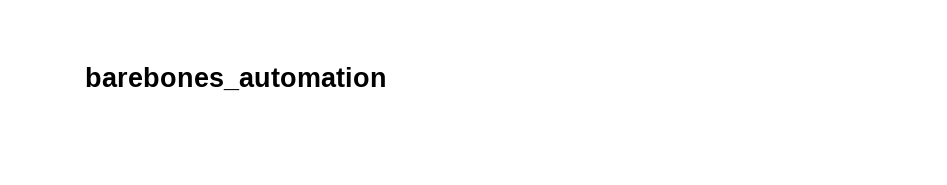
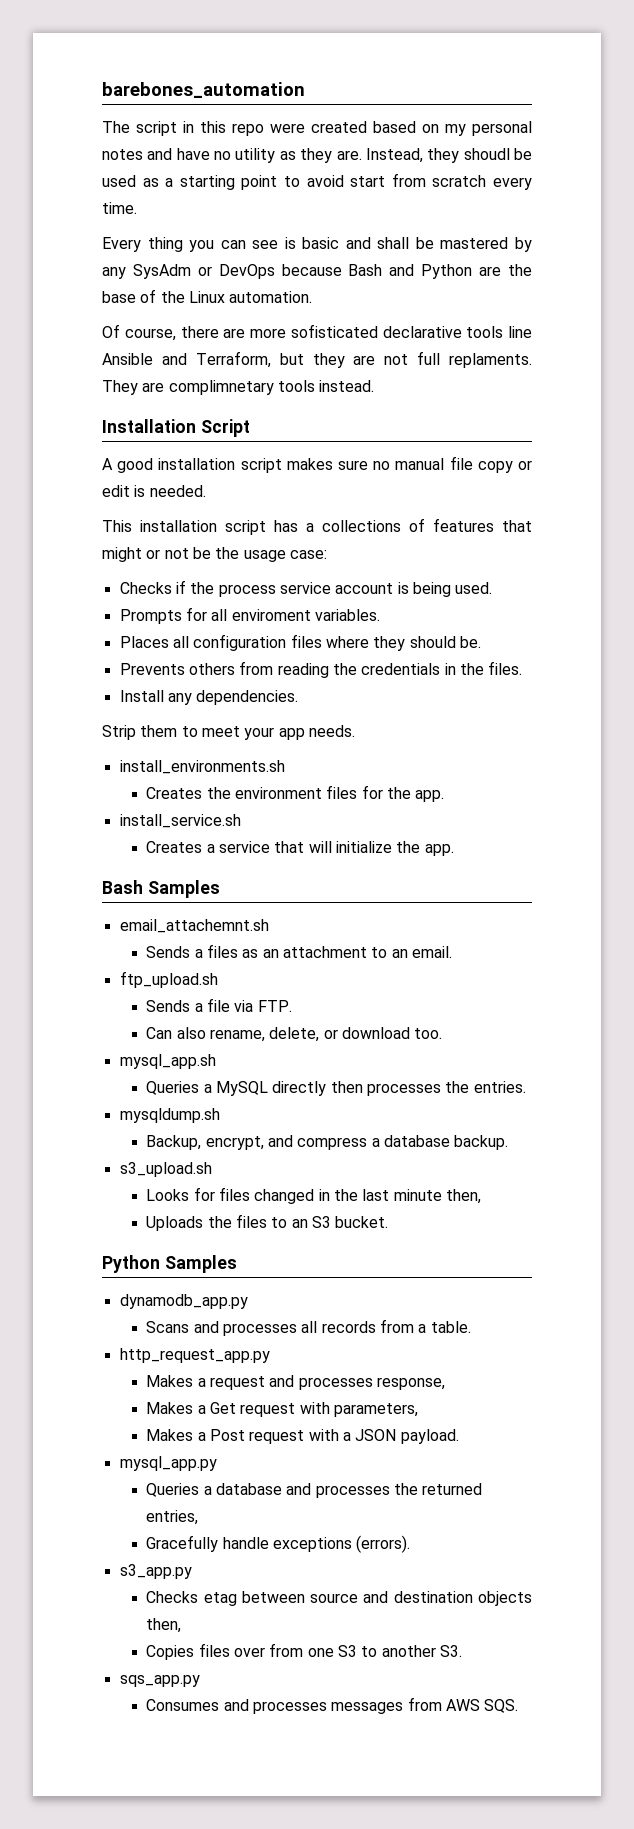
+ The script in this repo were created based on my personal notes and have no utility as they are. Instead, they shoudl be used as a starting point to avoid start from scratch every time.
+ Every thing you can see is basic and shall be mastered by any SysAdm or DevOps because Bash and Python are the base of the Linux automation.
+ Of course, there are more sofisticated declarative tools line Ansible and Terraform, but they are not full replaments. They are complimnetary tools instead.
+ Installation Script
+ A good installation script makes sure no manual file copy or edit is needed.
+ This installation script has a collections of features that might or not be the usage case:
+ Checks if the process service account is being used.
+ Prompts for all enviroment variables.
+ Places all configuration files where they should be.
+ Prevents others from reading the credentials in the files.
+ Install any dependencies.
+ Strip them to meet your app needs.
+ install_environments.sh
+ Creates the environment files for the app.
+ install_service.sh
+ Creates a service that will initialize the app.
+ Bash Samples
+ email_attachemnt.sh
+ Sends a files as an attachment to an email.
+ ftp_upload.sh
+ Sends a file via FTP.
+ Can also rename, delete, or download too.
+ mysql_app.sh
+ Queries a MySQL directly then processes the entries.
+ mysqldump.sh
+ Backup, encrypt, and compress a database backup.
+ s3_upload.sh
+ Looks for files changed in the last minute then,
+ Uploads the files to an S3 bucket.
+ Python Samples
+ dynamodb_app.py
+ Scans and processes all records from a table.
+ http_request_app.py
+ Makes a request and processes response,
+ Makes a Get request with parameters,
+ Makes a Post request with a JSON payload.
+ mysql_app.py
+ Queries a database and processes the returned entries,
+ Gracefully handle exceptions (errors).
+ s3_app.py
+ Checks etag between source and destination objects then,
+ Copies files over from one S3 to another S3.
+ sqs_app.py
+ Consumes and processes messages from AWS SQS.

